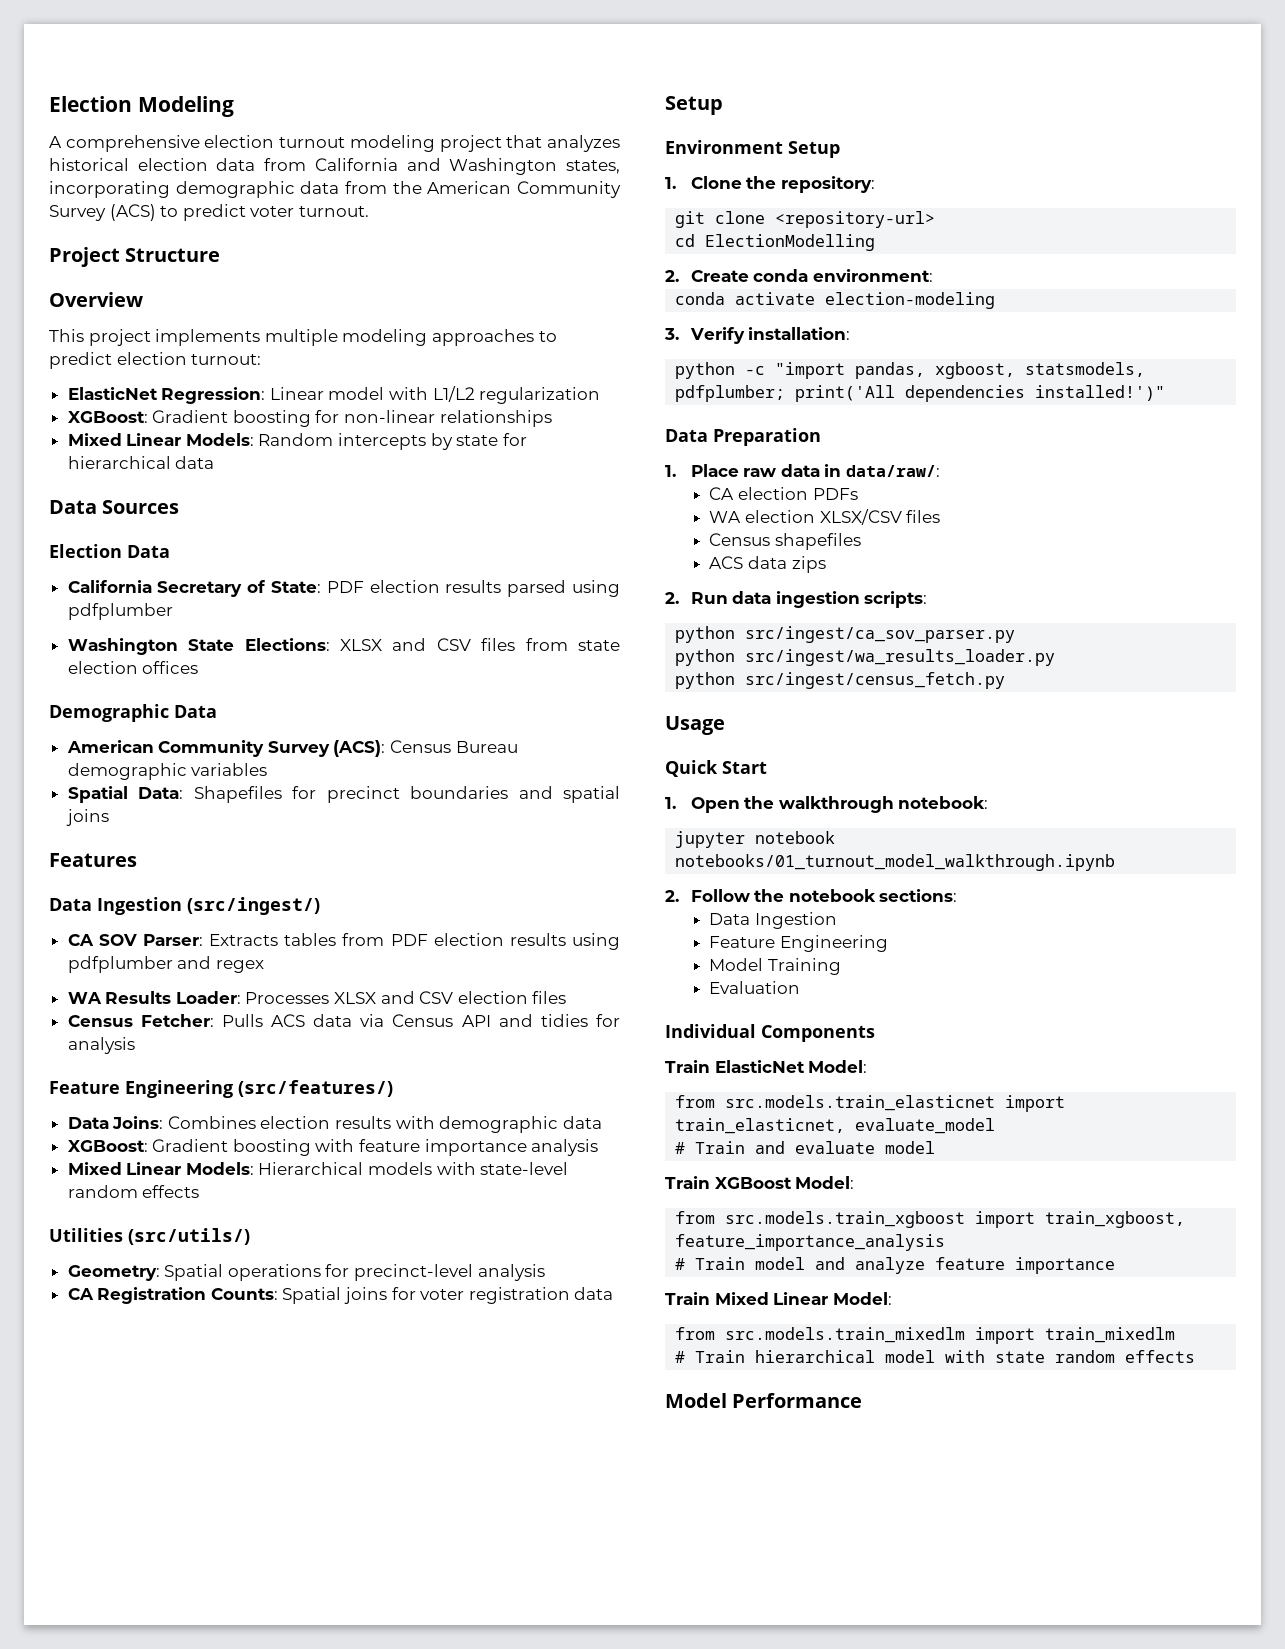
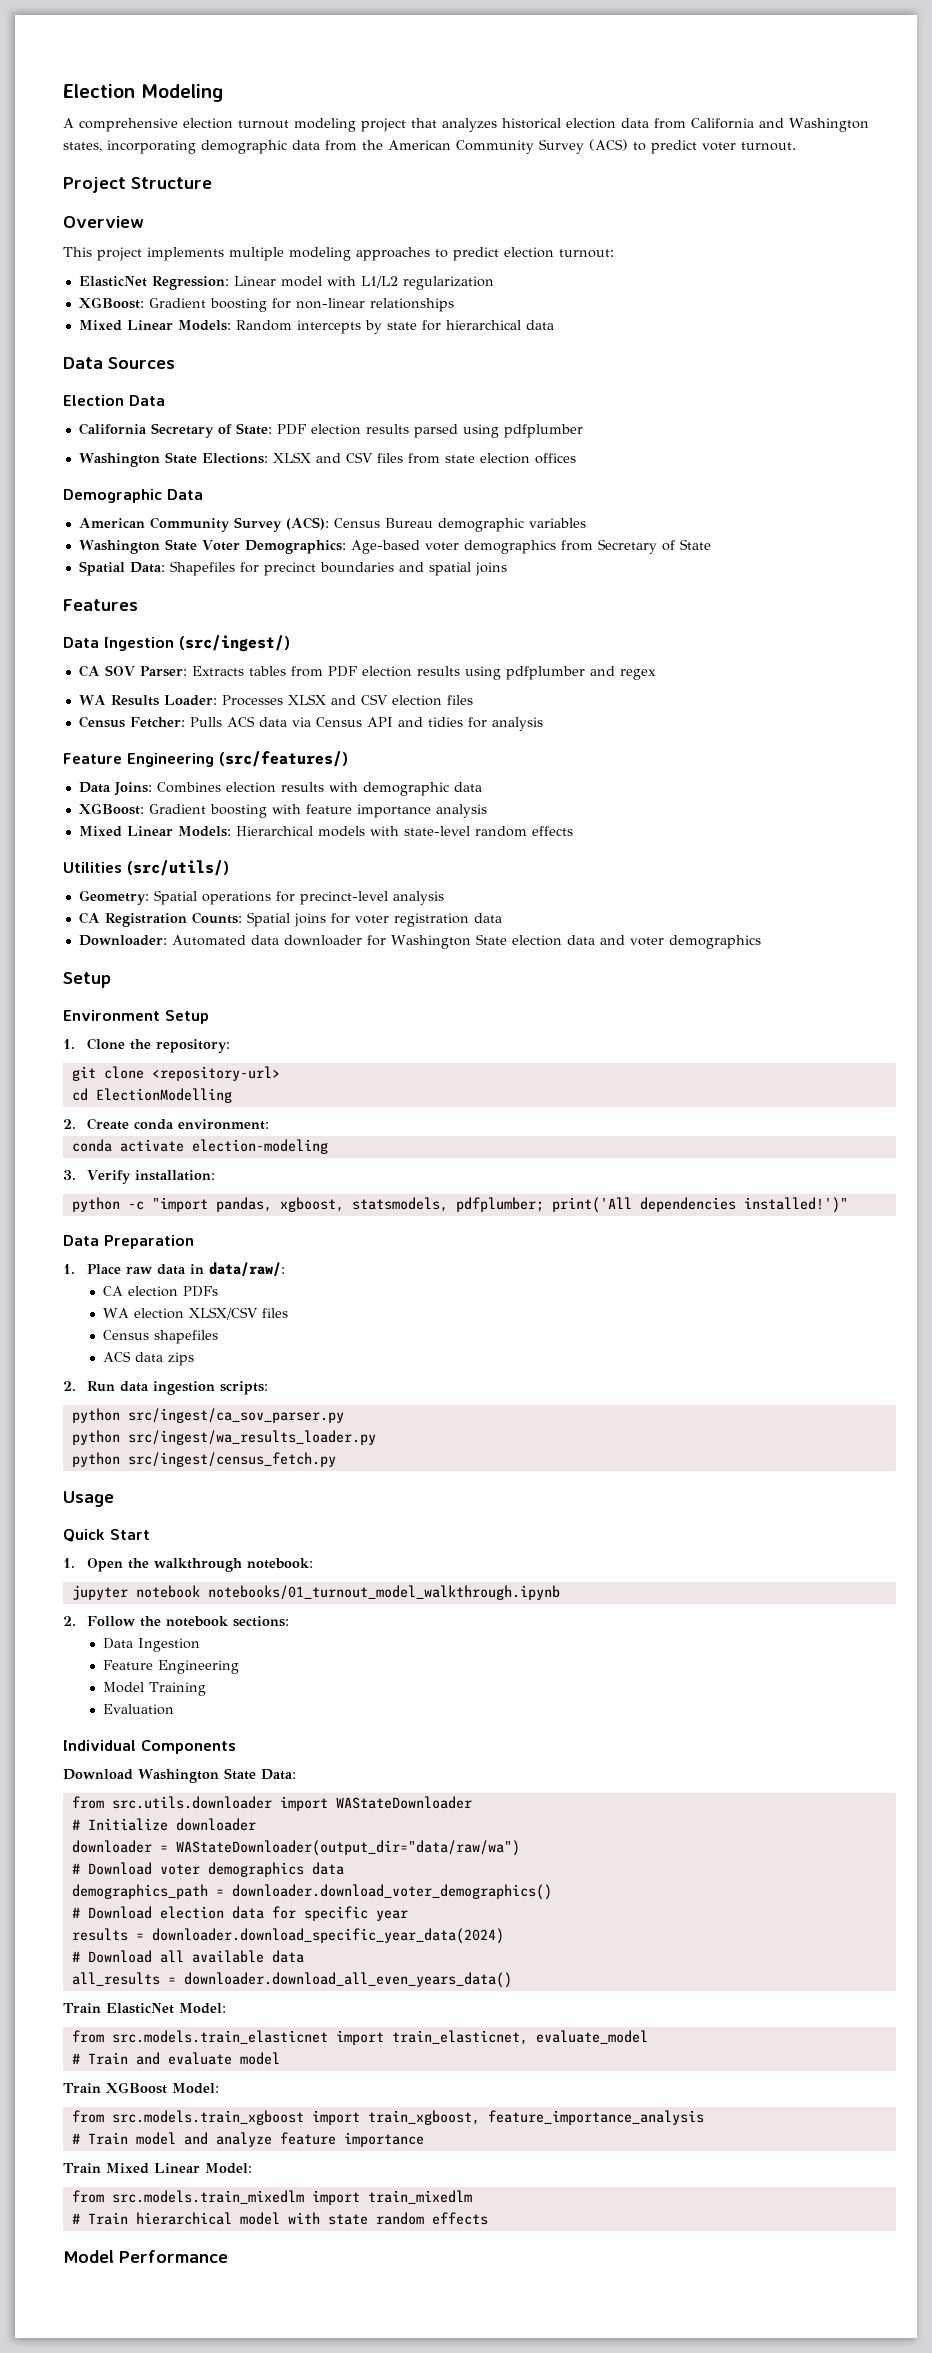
+ Washington State Voter Demographics: Age-based voter demographics from Secretary of State
+ Downloader: Automated data downloader for Washington State election data and voter demographics
+ Download Washington State Data:
+ from src.utils.downloader import WAStateDownloader
+ # Initialize downloader
+ downloader = WAStateDownloader(output_dir="data/raw/wa")
+ # Download voter demographics data
+ demographics_path = downloader.download_voter_demographics()
+ # Download election data for specific year
+ results = downloader.download_specific_year_data(2024)
+ # Download all available data
+ all_results = downloader.download_all_even_years_data()

